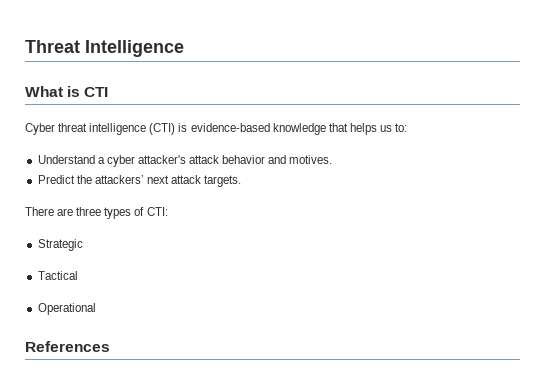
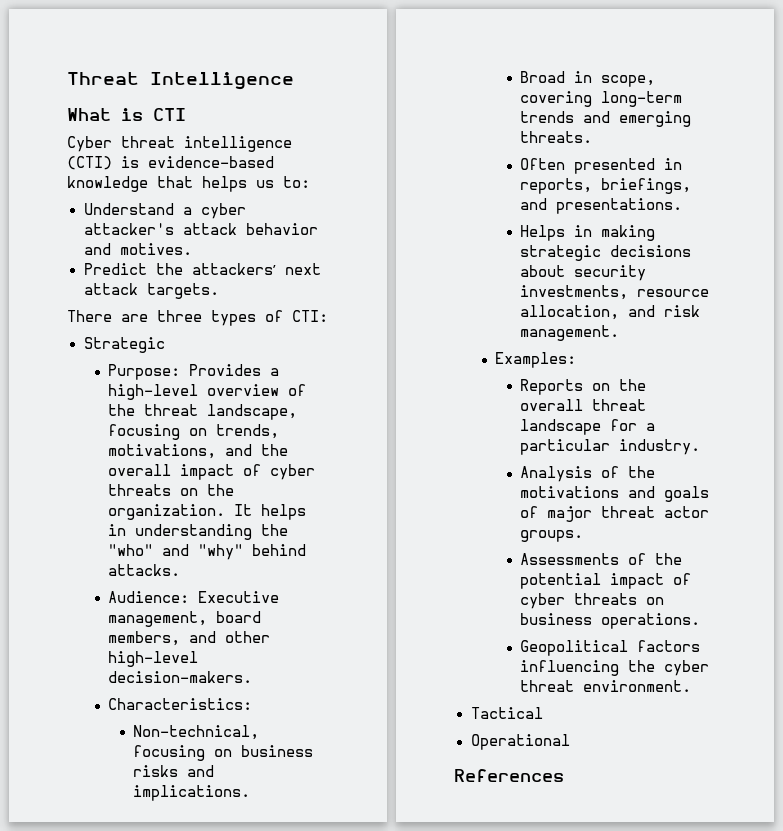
+ Purpose: Provides a high-level overview of the threat landscape, focusing on trends, motivations, and the overall impact of cyber threats on the organization. It helps in understanding the "who" and "why" behind attacks.
+ Audience: Executive management, board members, and other high-level decision-makers.
+ Characteristics:
+ Non-technical, focusing on business risks and implications.
+ Broad in scope, covering long-term trends and emerging threats.
+ Often presented in reports, briefings, and presentations.
+ Helps in making strategic decisions about security investments, resource allocation, and risk management.
+ Examples:
+ Reports on the overall threat landscape for a particular industry.
+ Analysis of the motivations and goals of major threat actor groups.
+ Assessments of the potential impact of cyber threats on business operations.
+ Geopolitical factors influencing the cyber threat environment.

